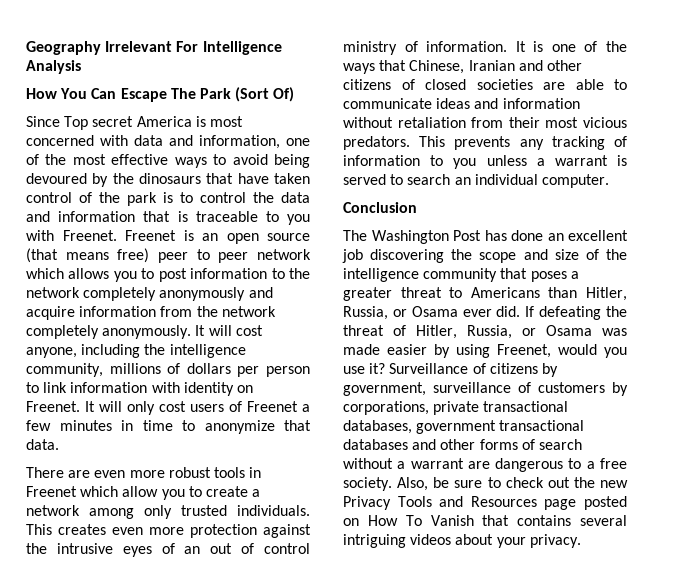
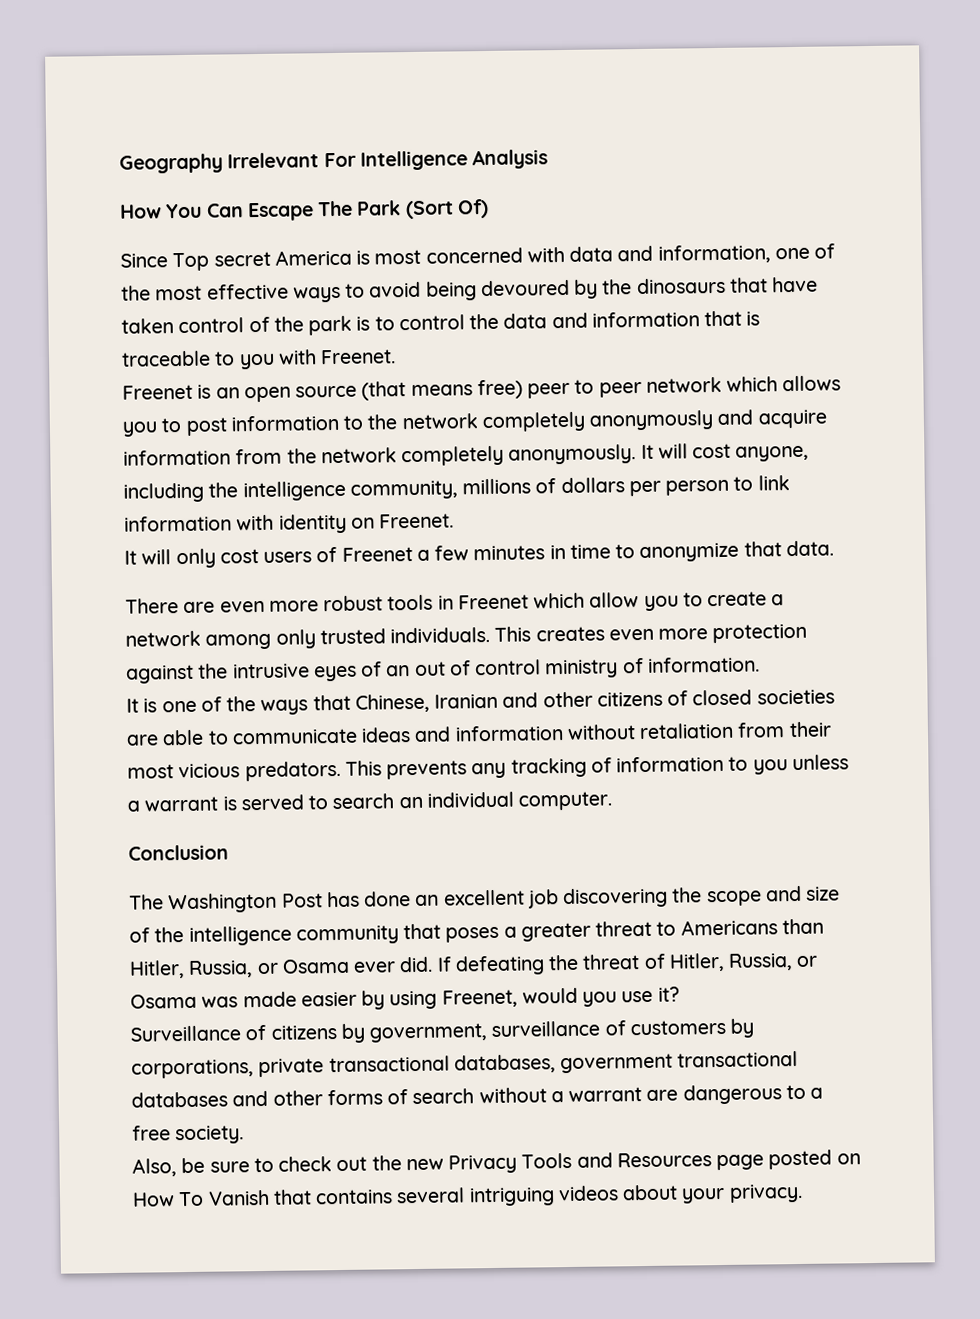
- Since Top secret America is most concerned with data and information, one of the most effective ways to avoid being devoured by the dinosaurs that have taken control of the park is to control the data and information that is traceable to you with Freenet. Freenet is an open source (that means free) peer to peer network which allows you to post information to the network completely anonymously and acquire information from the network completely anonymously.
+ Since Top secret America is most concerned with data and information, one of the most effective ways to avoid being devoured by the dinosaurs that have taken control of the park is to control the data and information that is traceable to you with Freenet.
+ Freenet is an open source (that means free) peer to peer network which allows you to post information to the network completely anonymously and acquire information from the network completely anonymously.
- It will cost anyone, including the intelligence community, millions of dollars per person to link information with identity on Freenet. It will only cost users of Freenet a few minutes in time to anonymize that data.
+ It will cost anyone, including the intelligence community, millions of dollars per person to link information with identity on Freenet.
+ It will only cost users of Freenet a few minutes in time to anonymize that data.
- This creates even more protection against the intrusive eyes of an out of control ministry of information. It is one of the ways that Chinese, Iranian and other citizens of closed societies are able to communicate ideas and information without retaliation from their most vicious predators.
+ This creates even more protection against the intrusive eyes of an out of control ministry of information.
+ It is one of the ways that Chinese, Iranian and other citizens of closed societies are able to communicate ideas and information without retaliation from their most vicious predators.
- If defeating the threat of Hitler, Russia, or Osama was made easier by using Freenet, would you use it? Surveillance of citizens by government, surveillance of customers by corporations, private transactional databases, government transactional databases and other forms of search without a warrant are dangerous to a free society. Also, be sure to check out the new Privacy Tools and Resources page posted on How To Vanish that contains several intriguing videos about your privacy.
+ If defeating the threat of Hitler, Russia, or Osama was made easier by using Freenet, would you use it?
+ Surveillance of citizens by government, surveillance of customers by corporations, private transactional databases, government transactional databases and other forms of search without a warrant are dangerous to a free society.
+ Also, be sure to check out the new Privacy Tools and Resources page posted on How To Vanish that contains several intriguing videos about your privacy.

